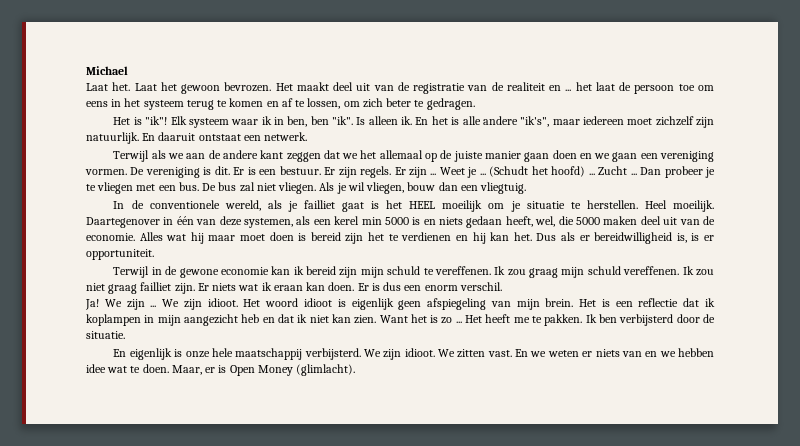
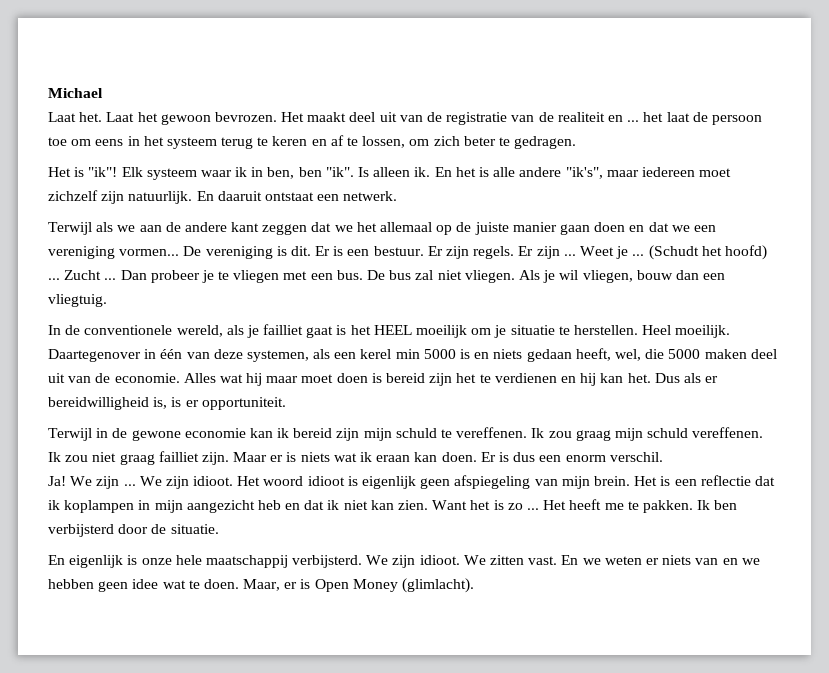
- Het maakt deel uit van de registratie van de realiteit en ... het laat de persoon toe om eens in het systeem terug te komen en af te lossen, om zich beter te gedragen.
+ Het maakt deel uit van de registratie van de realiteit en ... het laat de persoon toe om eens in het systeem terug te keren en af te lossen, om zich beter te gedragen.
- Terwijl als we aan de andere kant zeggen dat we het allemaal op de juiste manier gaan doen en we gaan een vereniging vormen.
+ Terwijl als we aan de andere kant zeggen dat we het allemaal op de juiste manier gaan doen en dat we een vereniging vormen...
- Er niets wat ik eraan kan doen.
+ Maar er is niets wat ik eraan kan doen.
- En we weten er niets van en we hebben idee wat te doen.
+ En we weten er niets van en we hebben geen idee wat te doen.

